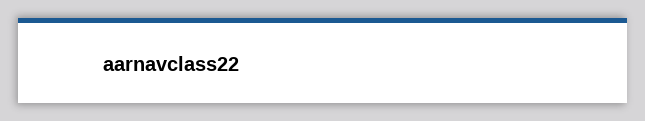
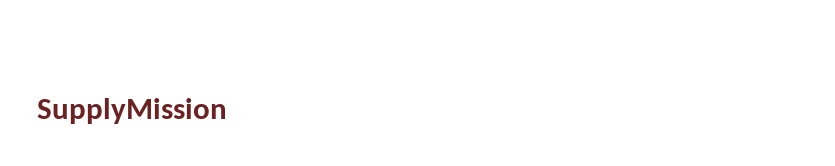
- aarnavclass22
+ SupplyMission

